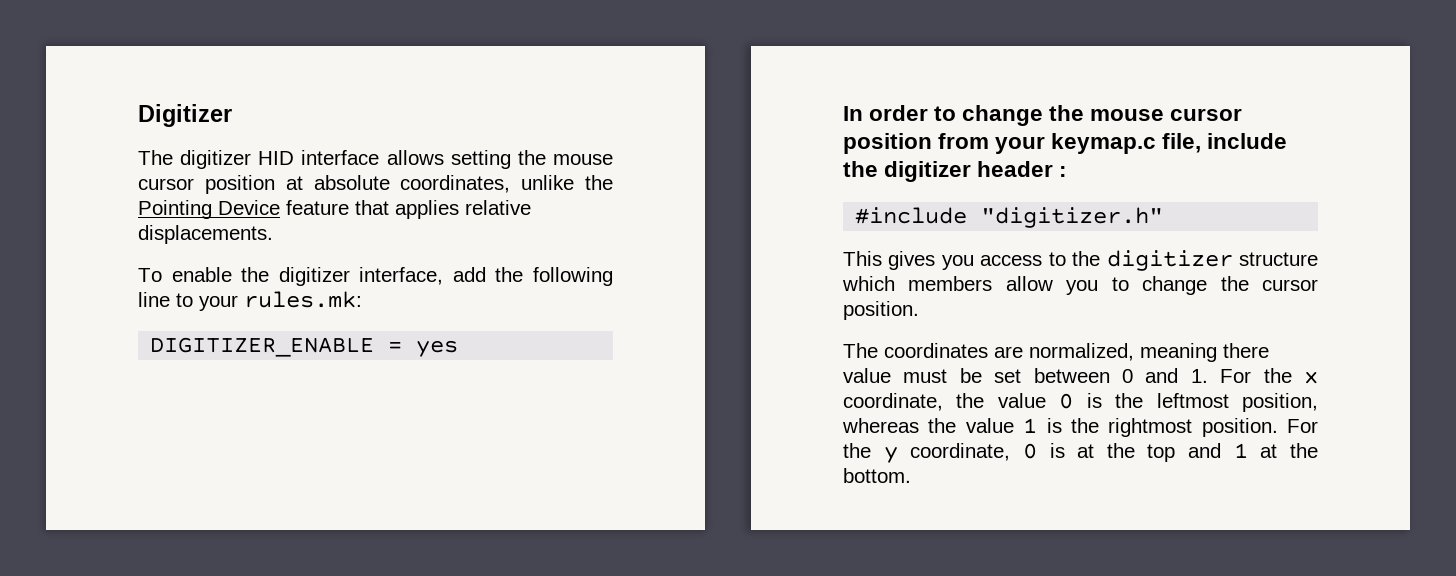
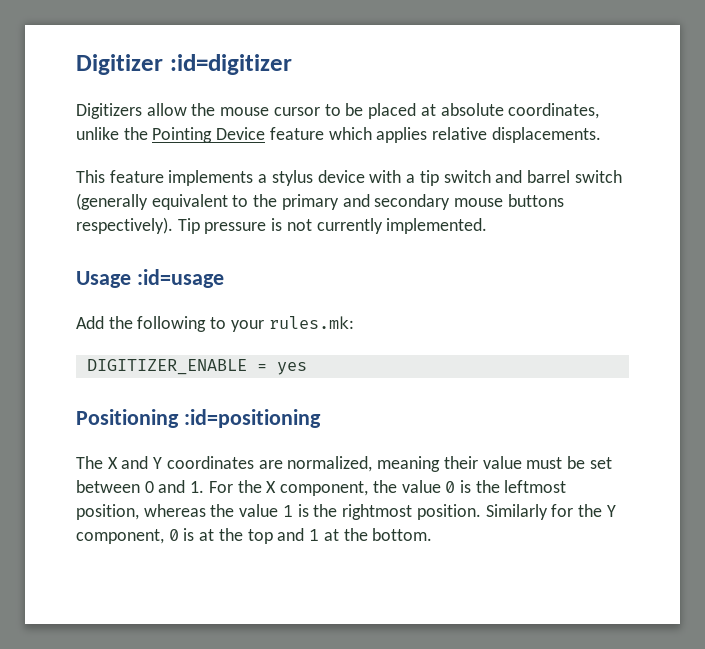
- Digitizer
- The digitizer HID interface allows setting the mouse cursor position at absolute coordinates, unlike the Pointing Device feature that applies relative displacements.
+ Digitizer :id=digitizer
+ Digitizers allow the mouse cursor to be placed at absolute coordinates, unlike the Pointing Device feature which applies relative displacements.
- To enable the digitizer interface, add the following line to your rules.mk:
+ This feature implements a stylus device with a tip switch and barrel switch (generally equivalent to the primary and secondary mouse buttons respectively). Tip pressure is not currently implemented.
+ Usage :id=usage
+ Add the following to your rules.mk:
- In order to change the mouse cursor position from your keymap.c file, include the digitizer header :
- #include "digitizer.h"
- This gives you access to the digitizer structure which members allow you to change the cursor position.
- The coordinates are normalized, meaning there value must be set between 0 and 1. For the x coordinate, the value 0 is the leftmost position, whereas the value 1 is the rightmost position.
+ Positioning :id=positioning
+ The X and Y coordinates are normalized, meaning their value must be set between 0 and 1. For the X component, the value 0 is the leftmost position, whereas the value 1 is the rightmost position.
- For the y coordinate, 0 is at the top and 1 at the bottom.
+ Similarly for the Y component, 0 is at the top and 1 at the bottom.

